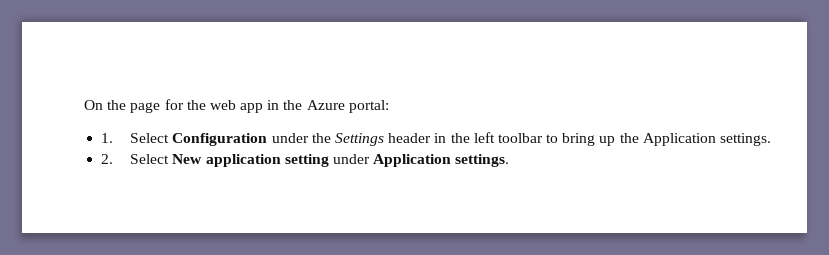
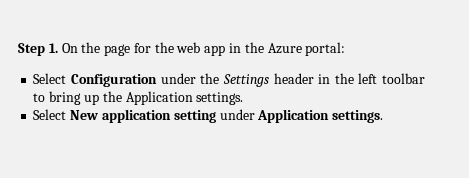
- On the page for the web app in the Azure portal:
+ Step 1. On the page for the web app in the Azure portal:
- 1. Select Configuration under the Settings header in the left toolbar to bring up the Application settings.
+ Select Configuration under the Settings header in the left toolbar to bring up the Application settings.
- 2. Select New application setting under Application settings.
+ Select New application setting under Application settings.

